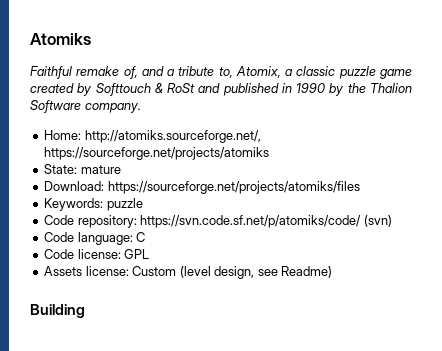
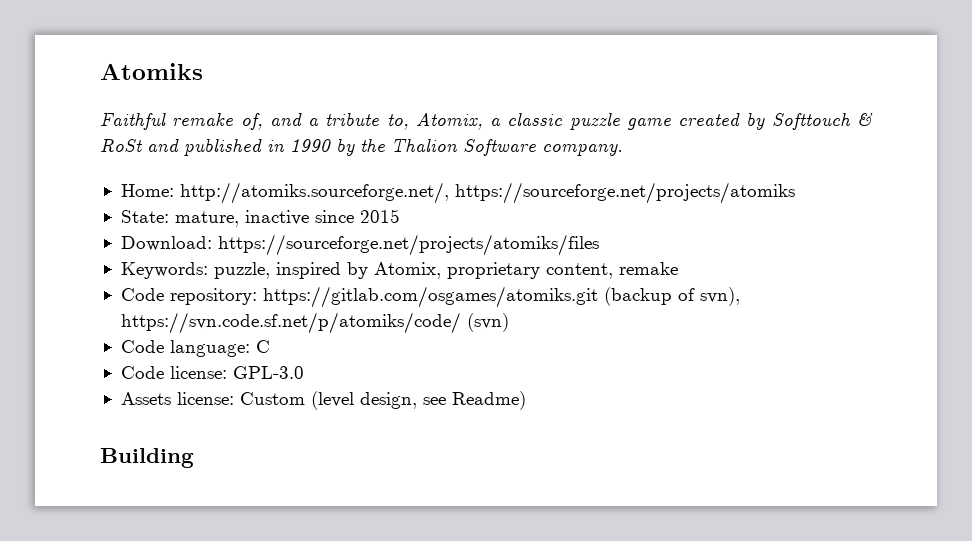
- State: mature
+ State: mature, inactive since 2015
- Keywords: puzzle
- Code repository: https://svn.code.sf.net/p/atomiks/code/ (svn)
+ Keywords: puzzle, inspired by Atomix, proprietary content, remake
+ Code repository: https://gitlab.com/osgames/atomiks.git (backup of svn), https://svn.code.sf.net/p/atomiks/code/ (svn)
- Code license: GPL
+ Code license: GPL-3.0

